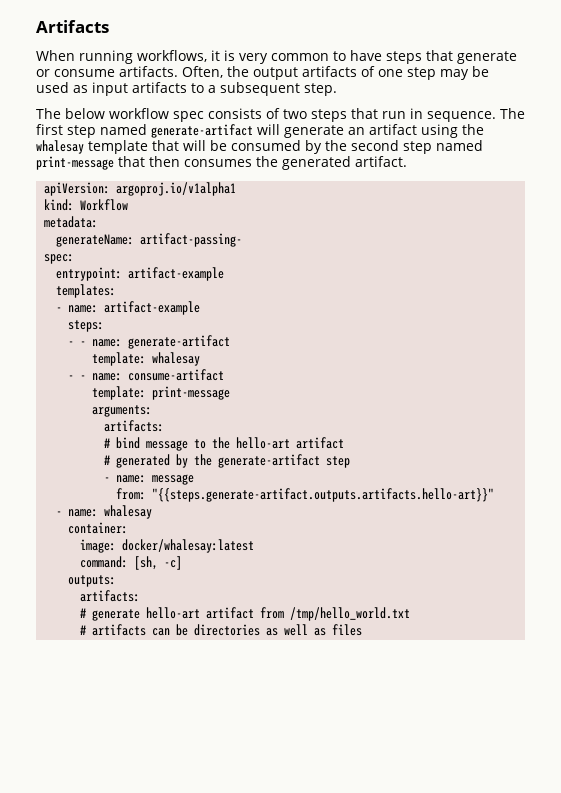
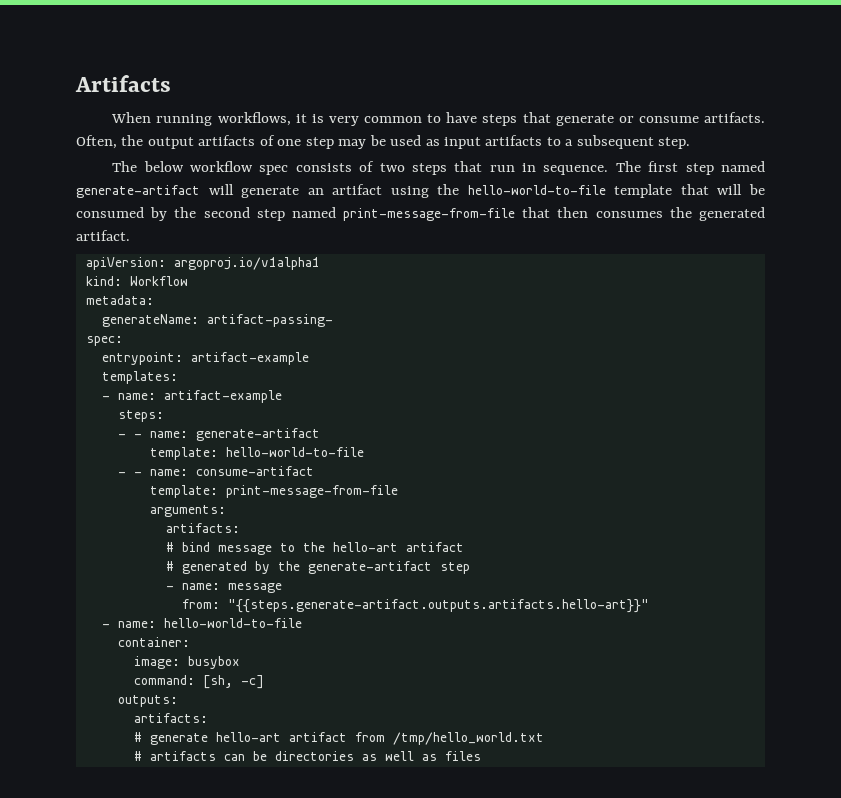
- The first step named generate-artifact will generate an artifact using the whalesay template that will be consumed by the second step named print-message that then consumes the generated artifact.
+ The first step named generate-artifact will generate an artifact using the hello-world-to-file template that will be consumed by the second step named print-message-from-file that then consumes the generated artifact.
- template: whalesay
+ template: hello-world-to-file
- template: print-message
+ template: print-message-from-file
- - name: whalesay
+ - name: hello-world-to-file
- image: docker/whalesay:latest
+ image: busybox

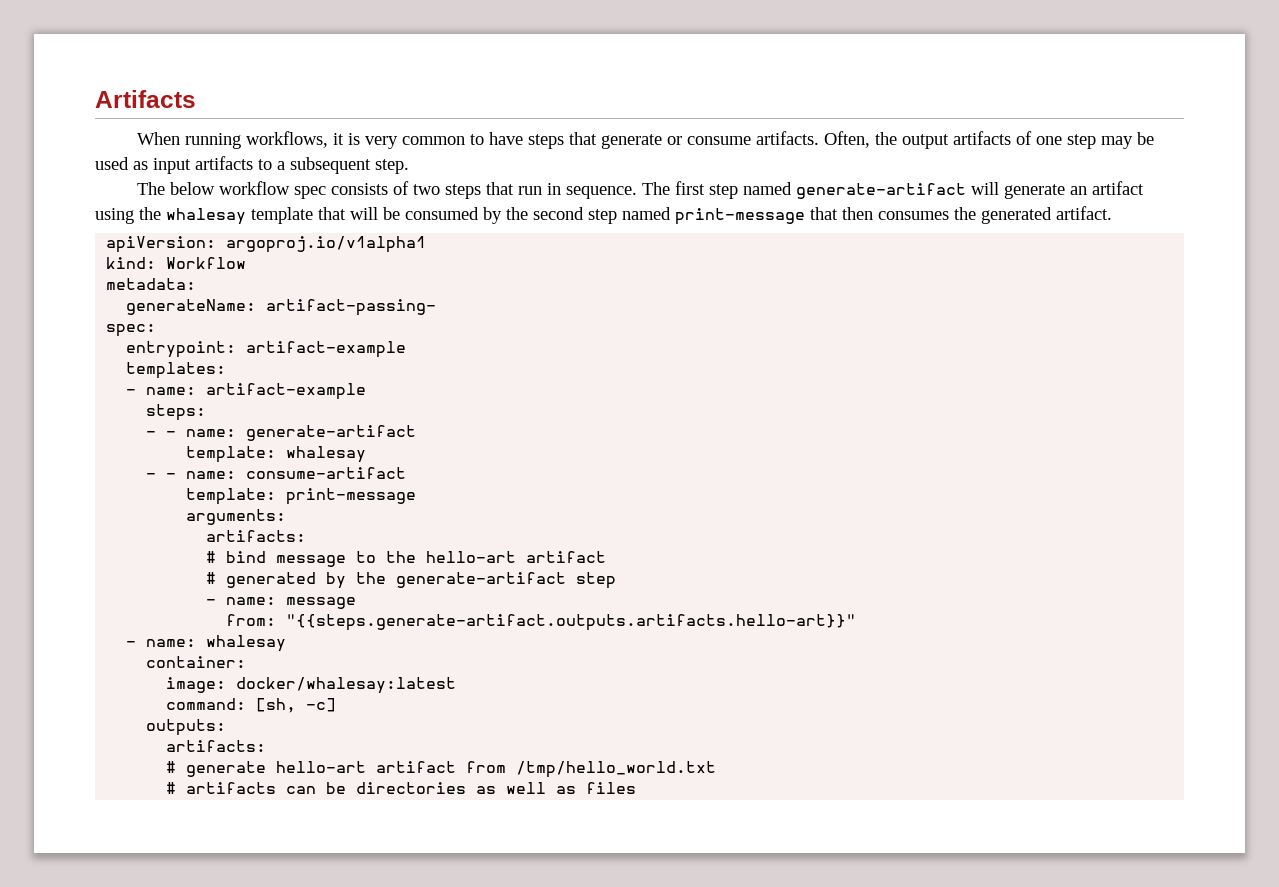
- The first step named generate-artifact will generate an artifact using the hello-world-to-file template that will be consumed by the second step named print-message-from-file that then consumes the generated artifact.
+ The first step named generate-artifact will generate an artifact using the whalesay template that will be consumed by the second step named print-message that then consumes the generated artifact.
- template: hello-world-to-file
+ template: whalesay
- template: print-message-from-file
+ template: print-message
- - name: hello-world-to-file
+ - name: whalesay
- image: busybox
+ image: docker/whalesay:latest

